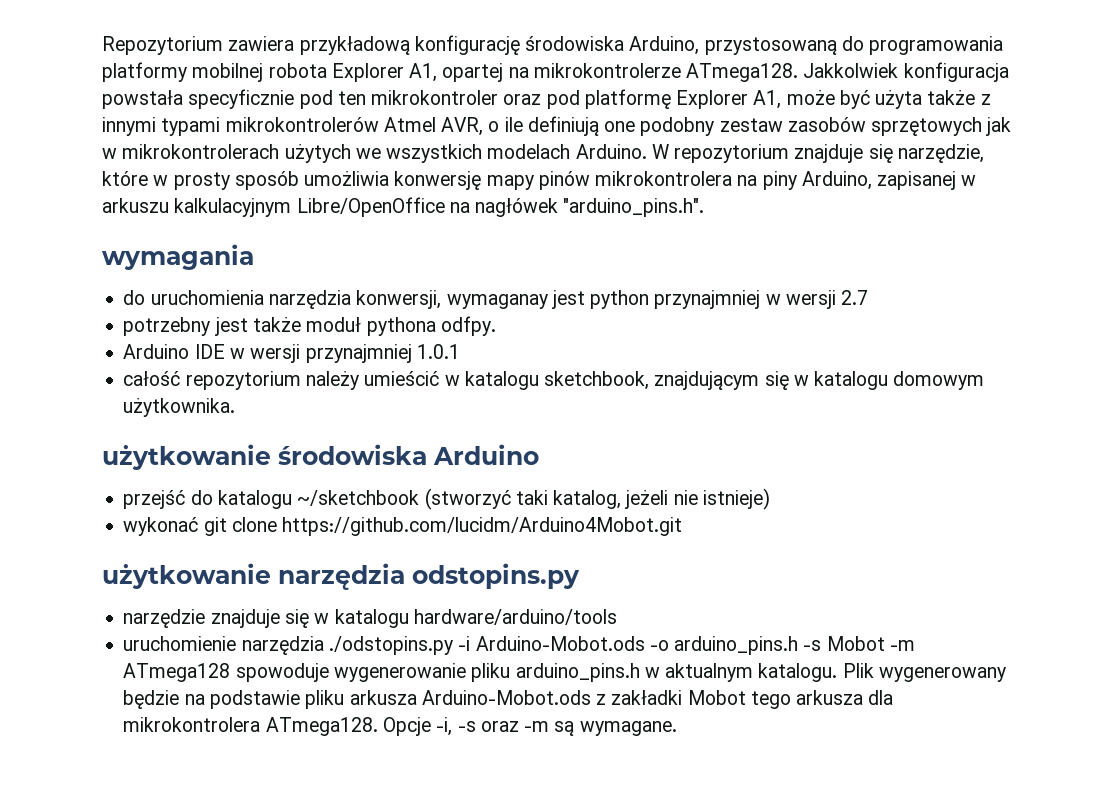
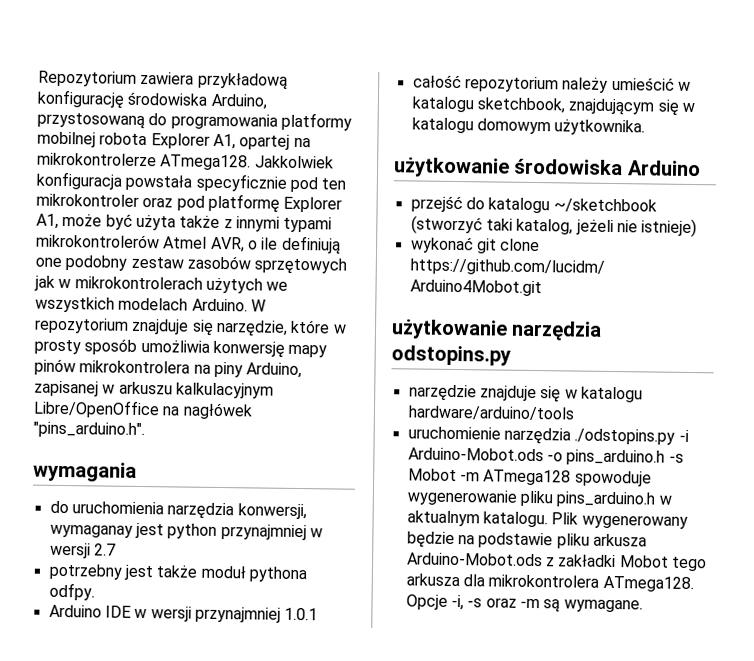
- W repozytorium znajduje się narzędzie, które w prosty sposób umożliwia konwersję mapy pinów mikrokontrolera na piny Arduino, zapisanej w arkuszu kalkulacyjnym Libre/OpenOffice na nagłówek "arduino_pins.h".
+ W repozytorium znajduje się narzędzie, które w prosty sposób umożliwia konwersję mapy pinów mikrokontrolera na piny Arduino, zapisanej w arkuszu kalkulacyjnym Libre/OpenOffice na nagłówek "pins_arduino.h".
- uruchomienie narzędzia ./odstopins.py -i Arduino-Mobot.ods -o arduino_pins.h -s Mobot -m ATmega128 spowoduje wygenerowanie pliku arduino_pins.h w aktualnym katalogu.
+ uruchomienie narzędzia ./odstopins.py -i Arduino-Mobot.ods -o pins_arduino.h -s Mobot -m ATmega128 spowoduje wygenerowanie pliku pins_arduino.h w aktualnym katalogu.

